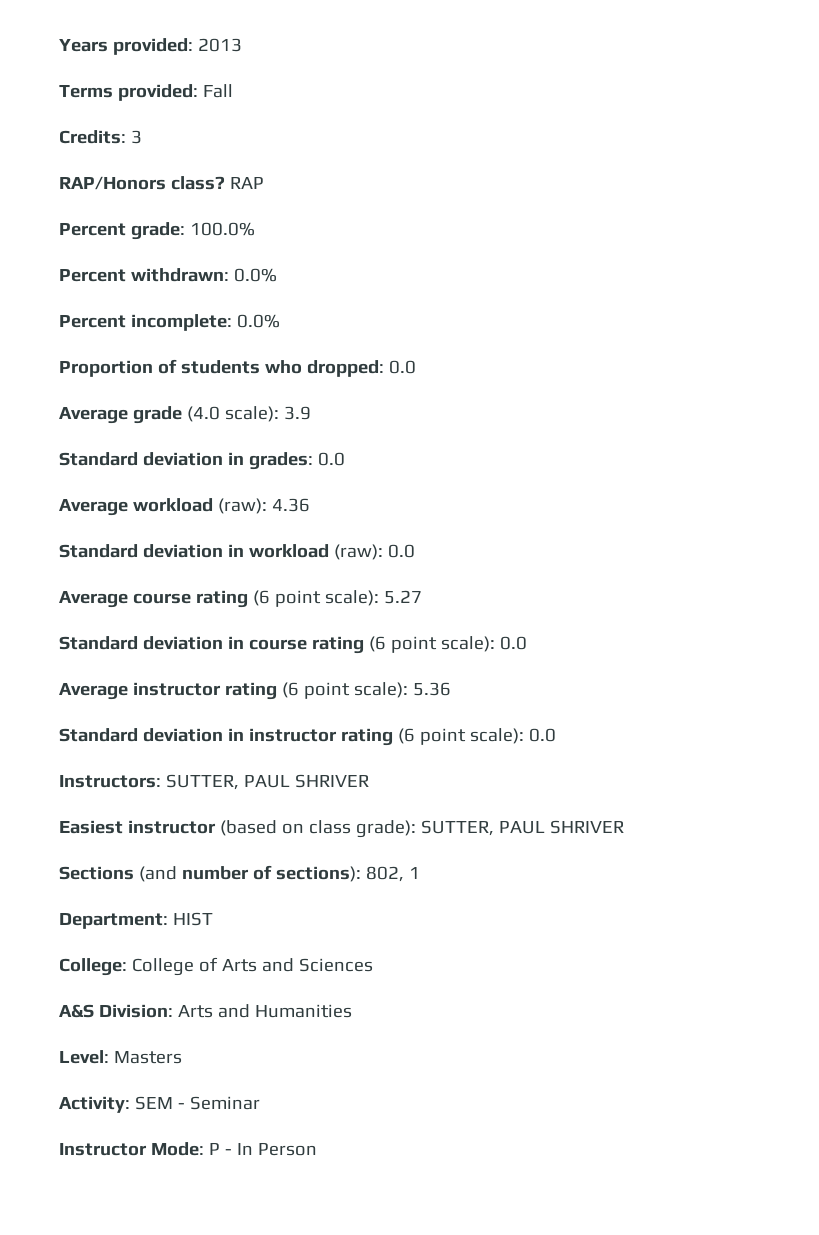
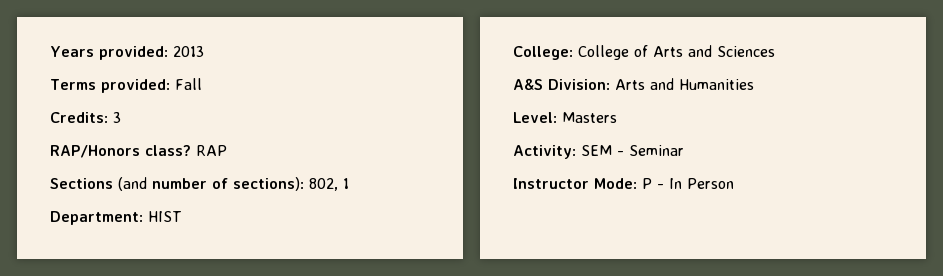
- Percent grade: 100.0%
- Percent withdrawn: 0.0%
- Percent incomplete: 0.0%
- Proportion of students who dropped: 0.0
- Average grade (4.0 scale): 3.9
- Standard deviation in grades: 0.0
- Average workload (raw): 4.36
- Standard deviation in workload (raw): 0.0
- Average course rating (6 point scale): 5.27
- Standard deviation in course rating (6 point scale): 0.0
- Average instructor rating (6 point scale): 5.36
- Standard deviation in instructor rating (6 point scale): 0.0
- Instructors: SUTTER, PAUL SHRIVER
- Easiest instructor (based on class grade): SUTTER, PAUL SHRIVER

